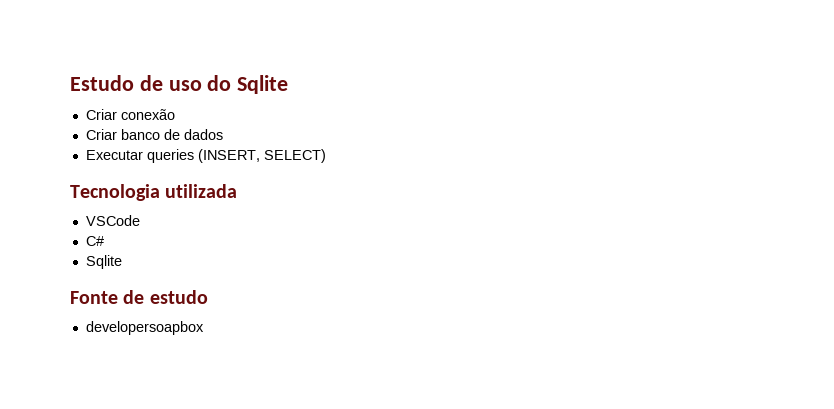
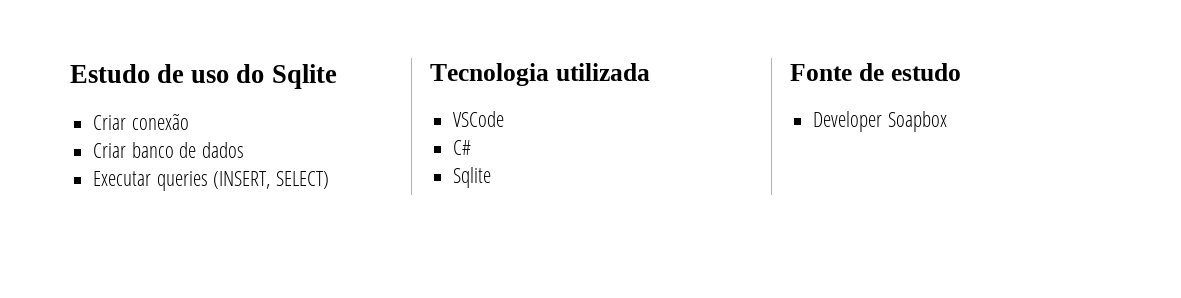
- developersoapbox
+ Developer Soapbox

